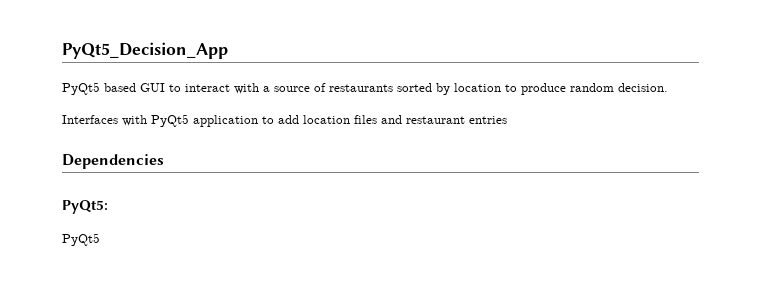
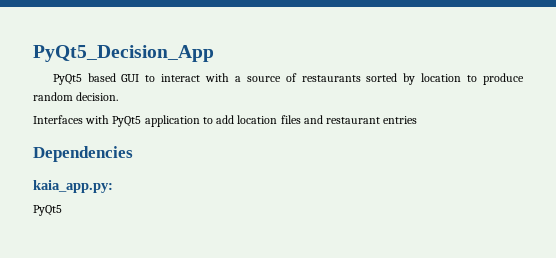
- PyQt5:
+ kaia_app.py:

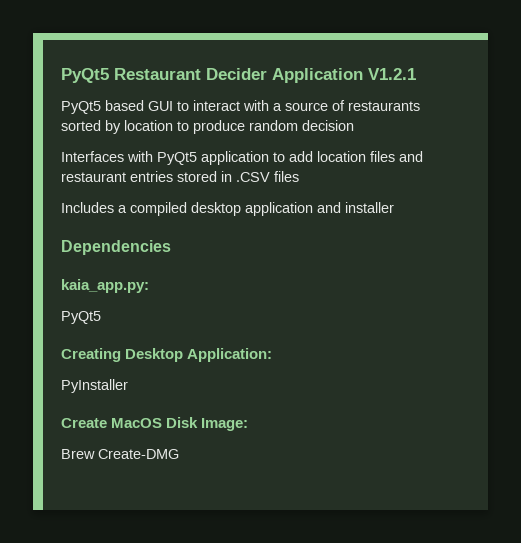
- PyQt5_Decision_App
+ PyQt5 Restaurant Decider Application V1.2.1
- PyQt5 based GUI to interact with a source of restaurants sorted by location to produce random decision.
+ PyQt5 based GUI to interact with a source of restaurants sorted by location to produce random decision
- Interfaces with PyQt5 application to add location files and restaurant entries
+ Interfaces with PyQt5 application to add location files and restaurant entries stored in .CSV files
+ Includes a compiled desktop application and installer
  Dependencies
  kaia_app.py:
  PyQt5
+ Creating Desktop Application:
+ PyInstaller
+ Create MacOS Disk Image:
+ Brew Create-DMG

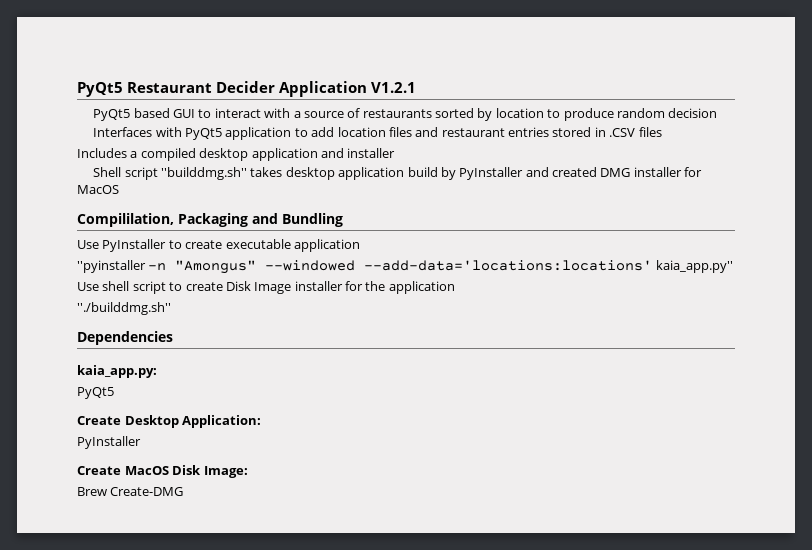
+ Shell script ''builddmg.sh'' takes desktop application build by PyInstaller and created DMG installer for MacOS
+ Compililation, Packaging and Bundling
+ Use PyInstaller to create executable application
+ ''pyinstaller -n "Amongus" --windowed --add-data='locations:locations' kaia_app.py''
+ Use shell script to create Disk Image installer for the application
+ ''./builddmg.sh''
- Creating Desktop Application:
+ Create Desktop Application:

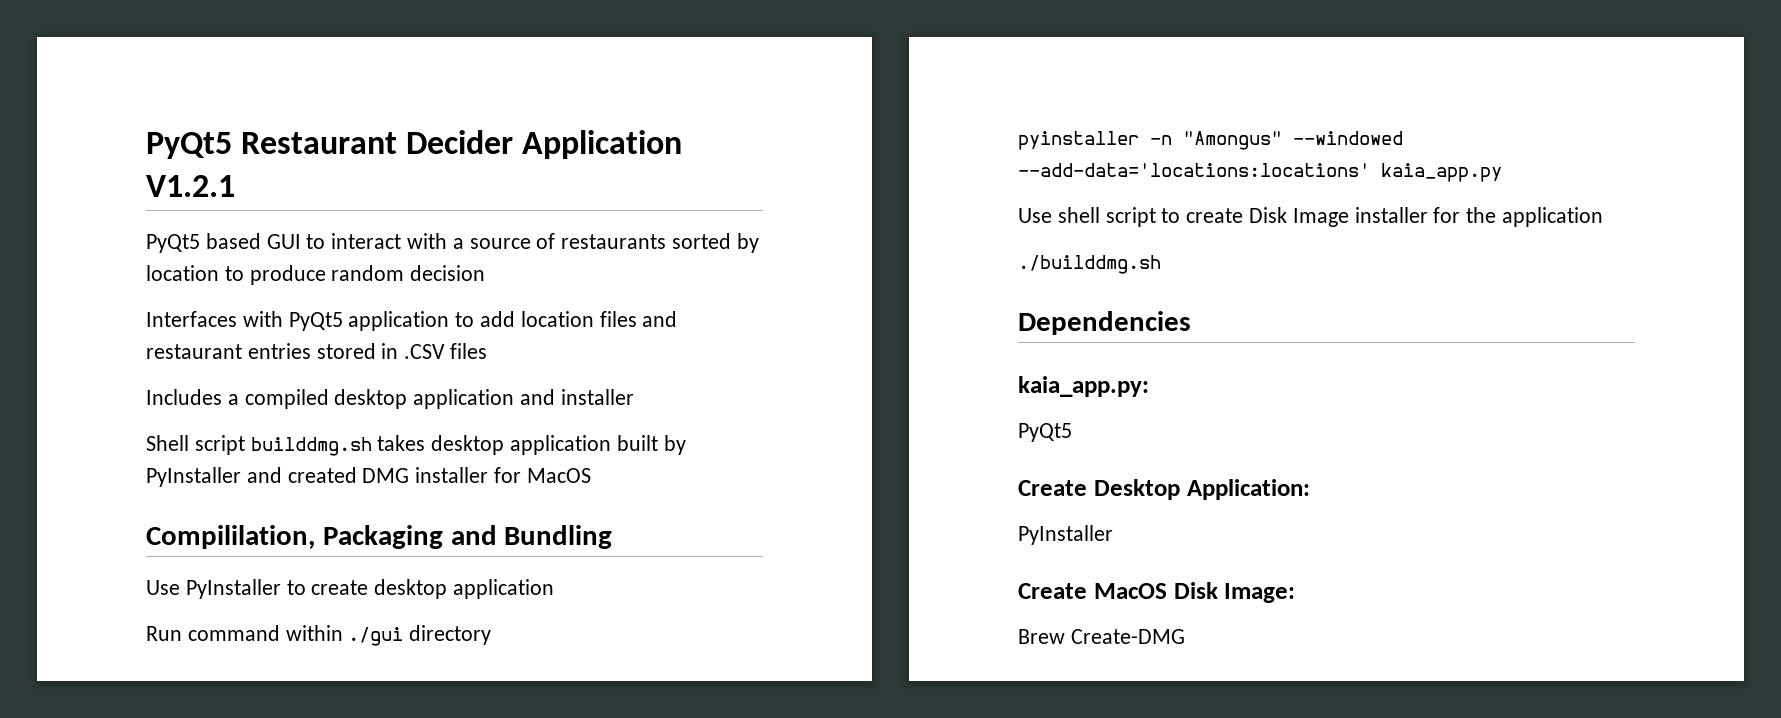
- Shell script ''builddmg.sh'' takes desktop application build by PyInstaller and created DMG installer for MacOS
+ Shell script builddmg.sh takes desktop application built by PyInstaller and created DMG installer for MacOS
- Use PyInstaller to create executable application
- ''pyinstaller -n "Amongus" --windowed --add-data='locations:locations' kaia_app.py''
+ Use PyInstaller to create desktop application
+ Run command within ./gui directory
+ pyinstaller -n "Amongus" --windowed --add-data='locations:locations' kaia_app.py
- ''./builddmg.sh''
+ ./builddmg.sh

